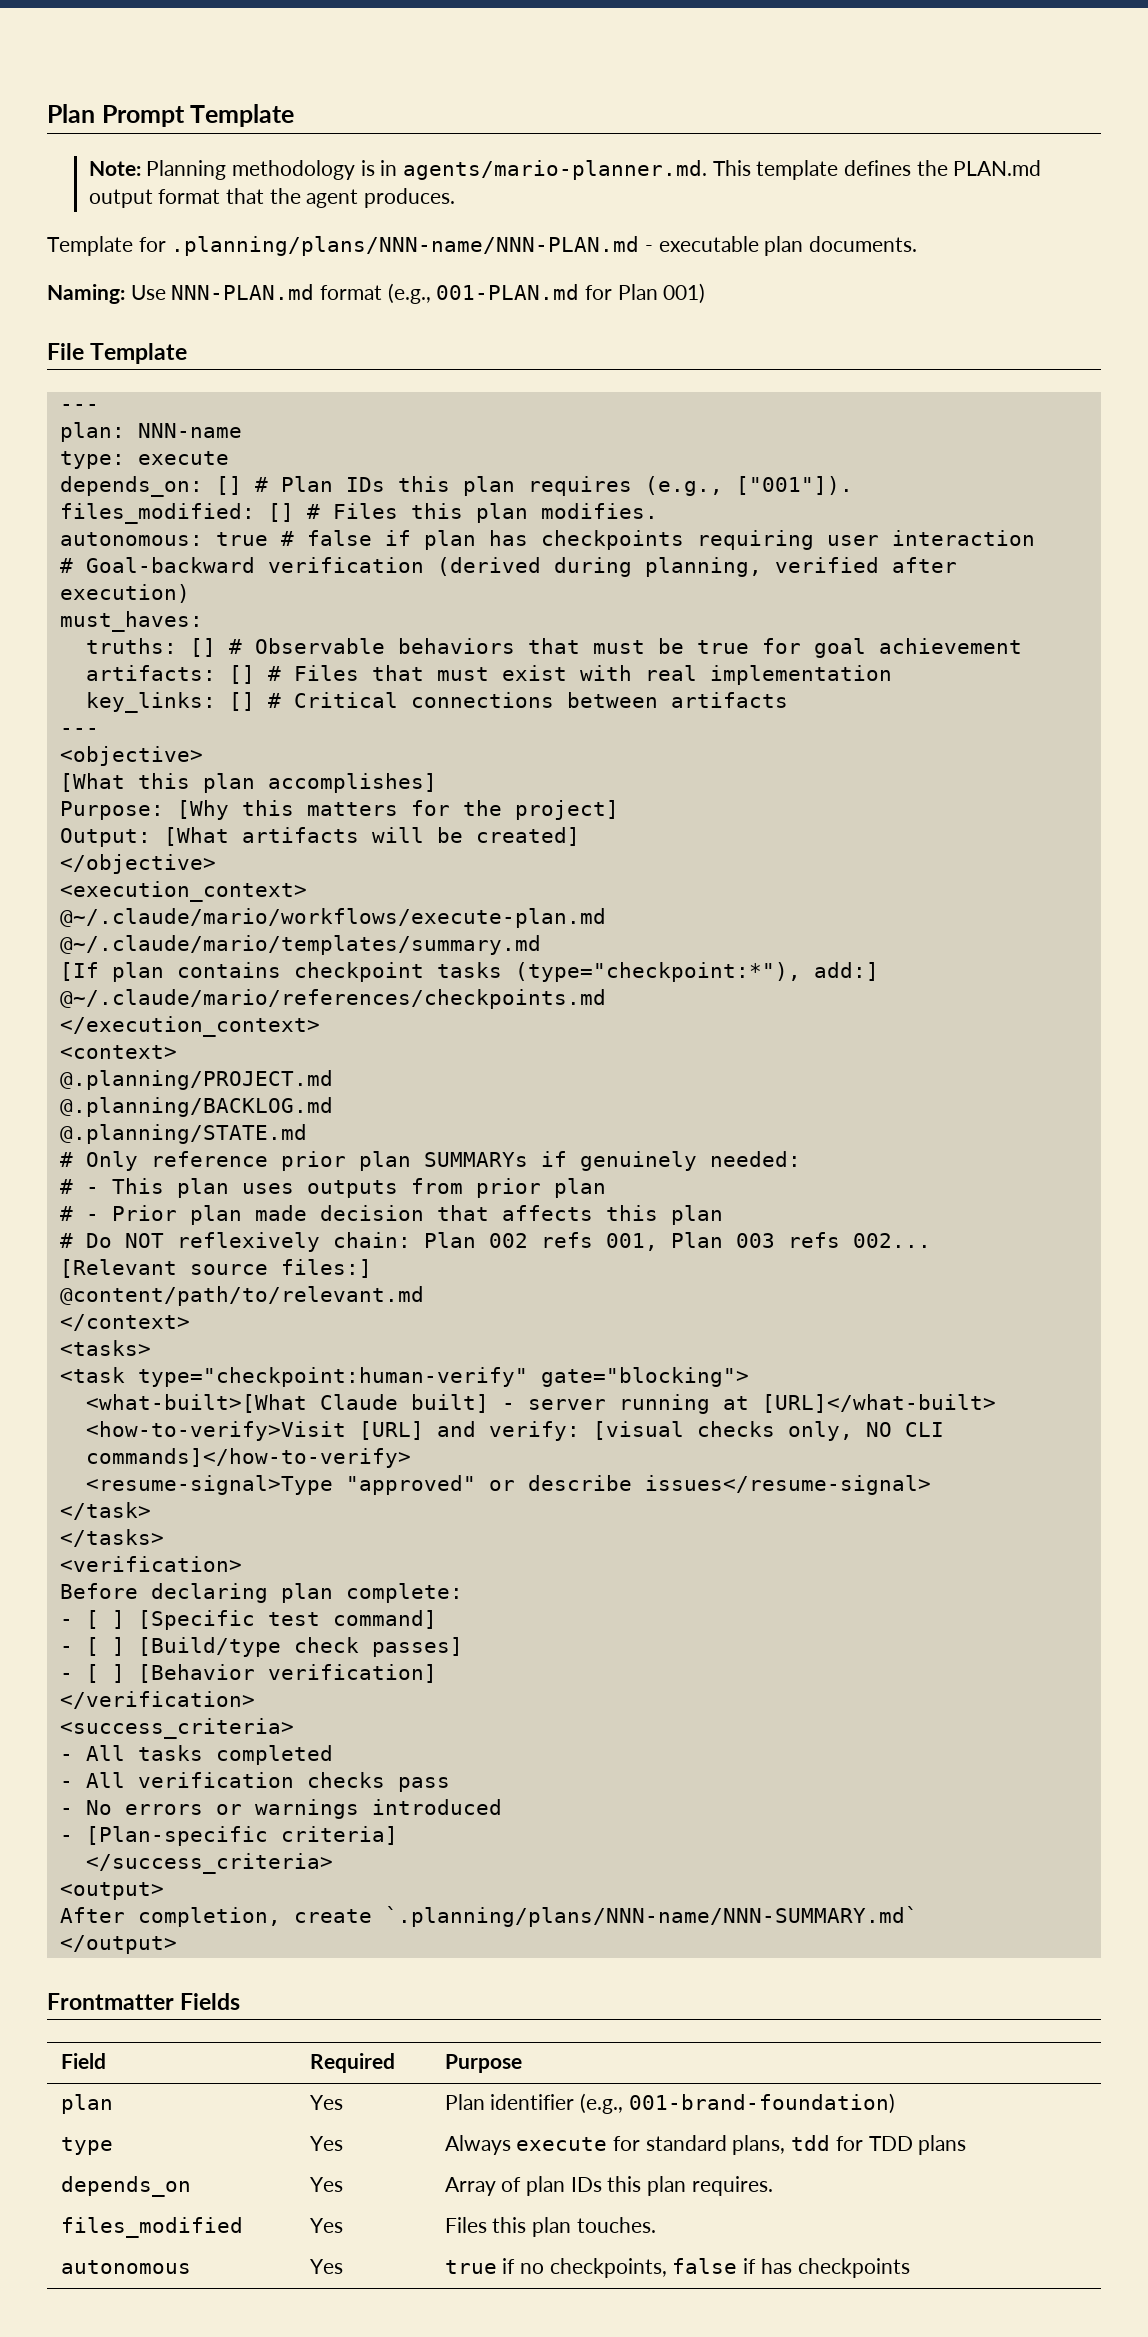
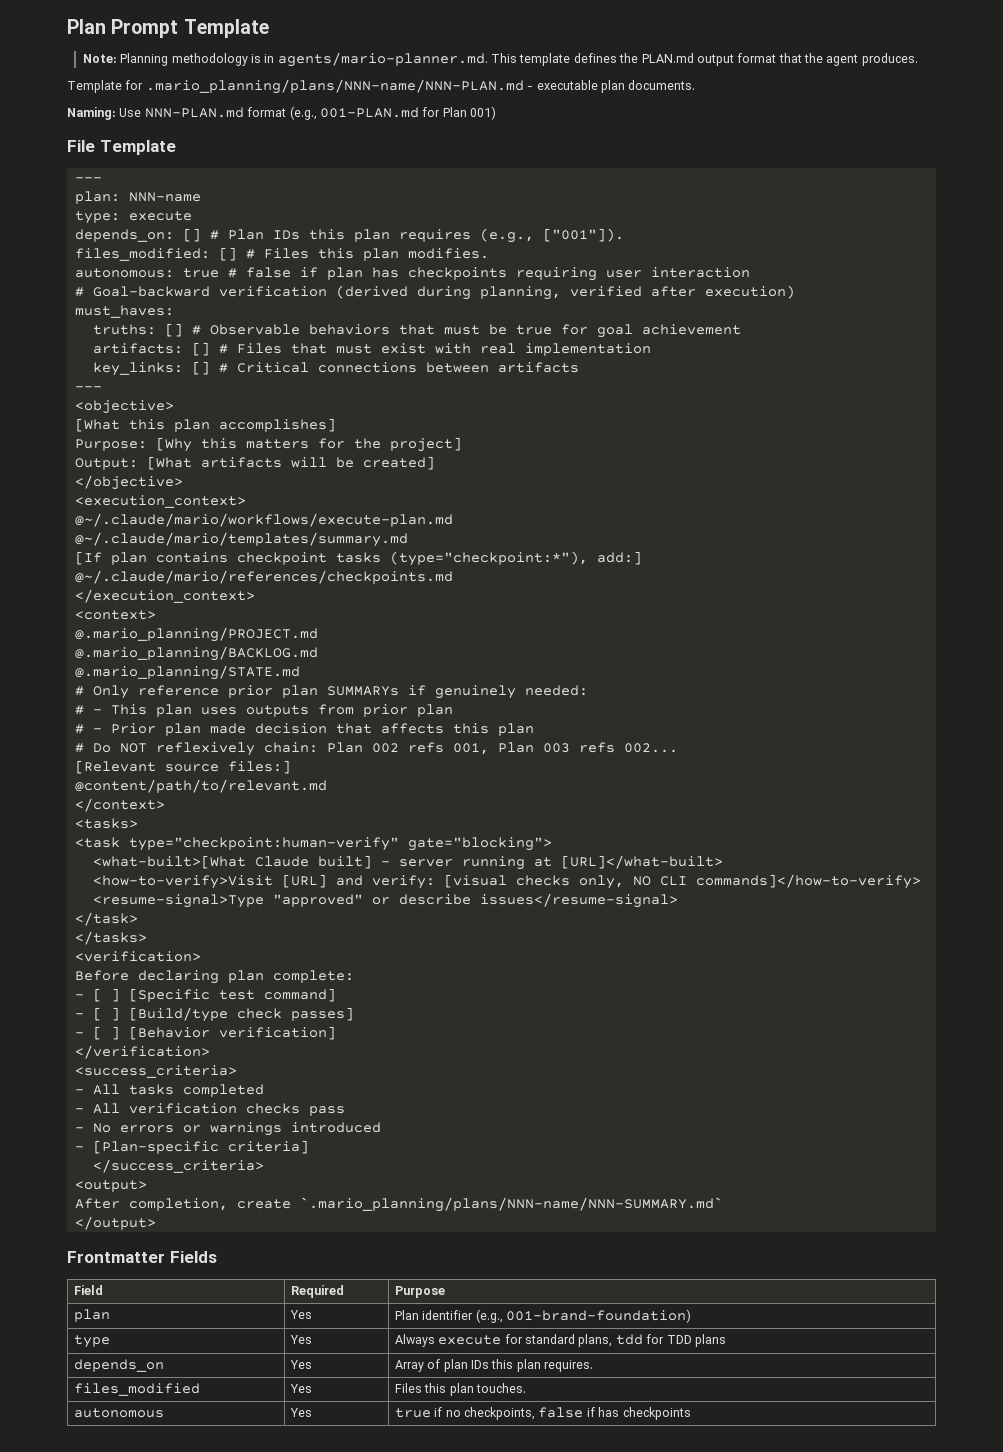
- Template for .planning/plans/NNN-name/NNN-PLAN.md - executable plan documents.
+ Template for .mario_planning/plans/NNN-name/NNN-PLAN.md - executable plan documents.
- @.planning/PROJECT.md
- @.planning/BACKLOG.md
- @.planning/STATE.md
+ @.mario_planning/PROJECT.md
+ @.mario_planning/BACKLOG.md
+ @.mario_planning/STATE.md
- After completion, create `.planning/plans/NNN-name/NNN-SUMMARY.md`
+ After completion, create `.mario_planning/plans/NNN-name/NNN-SUMMARY.md`

